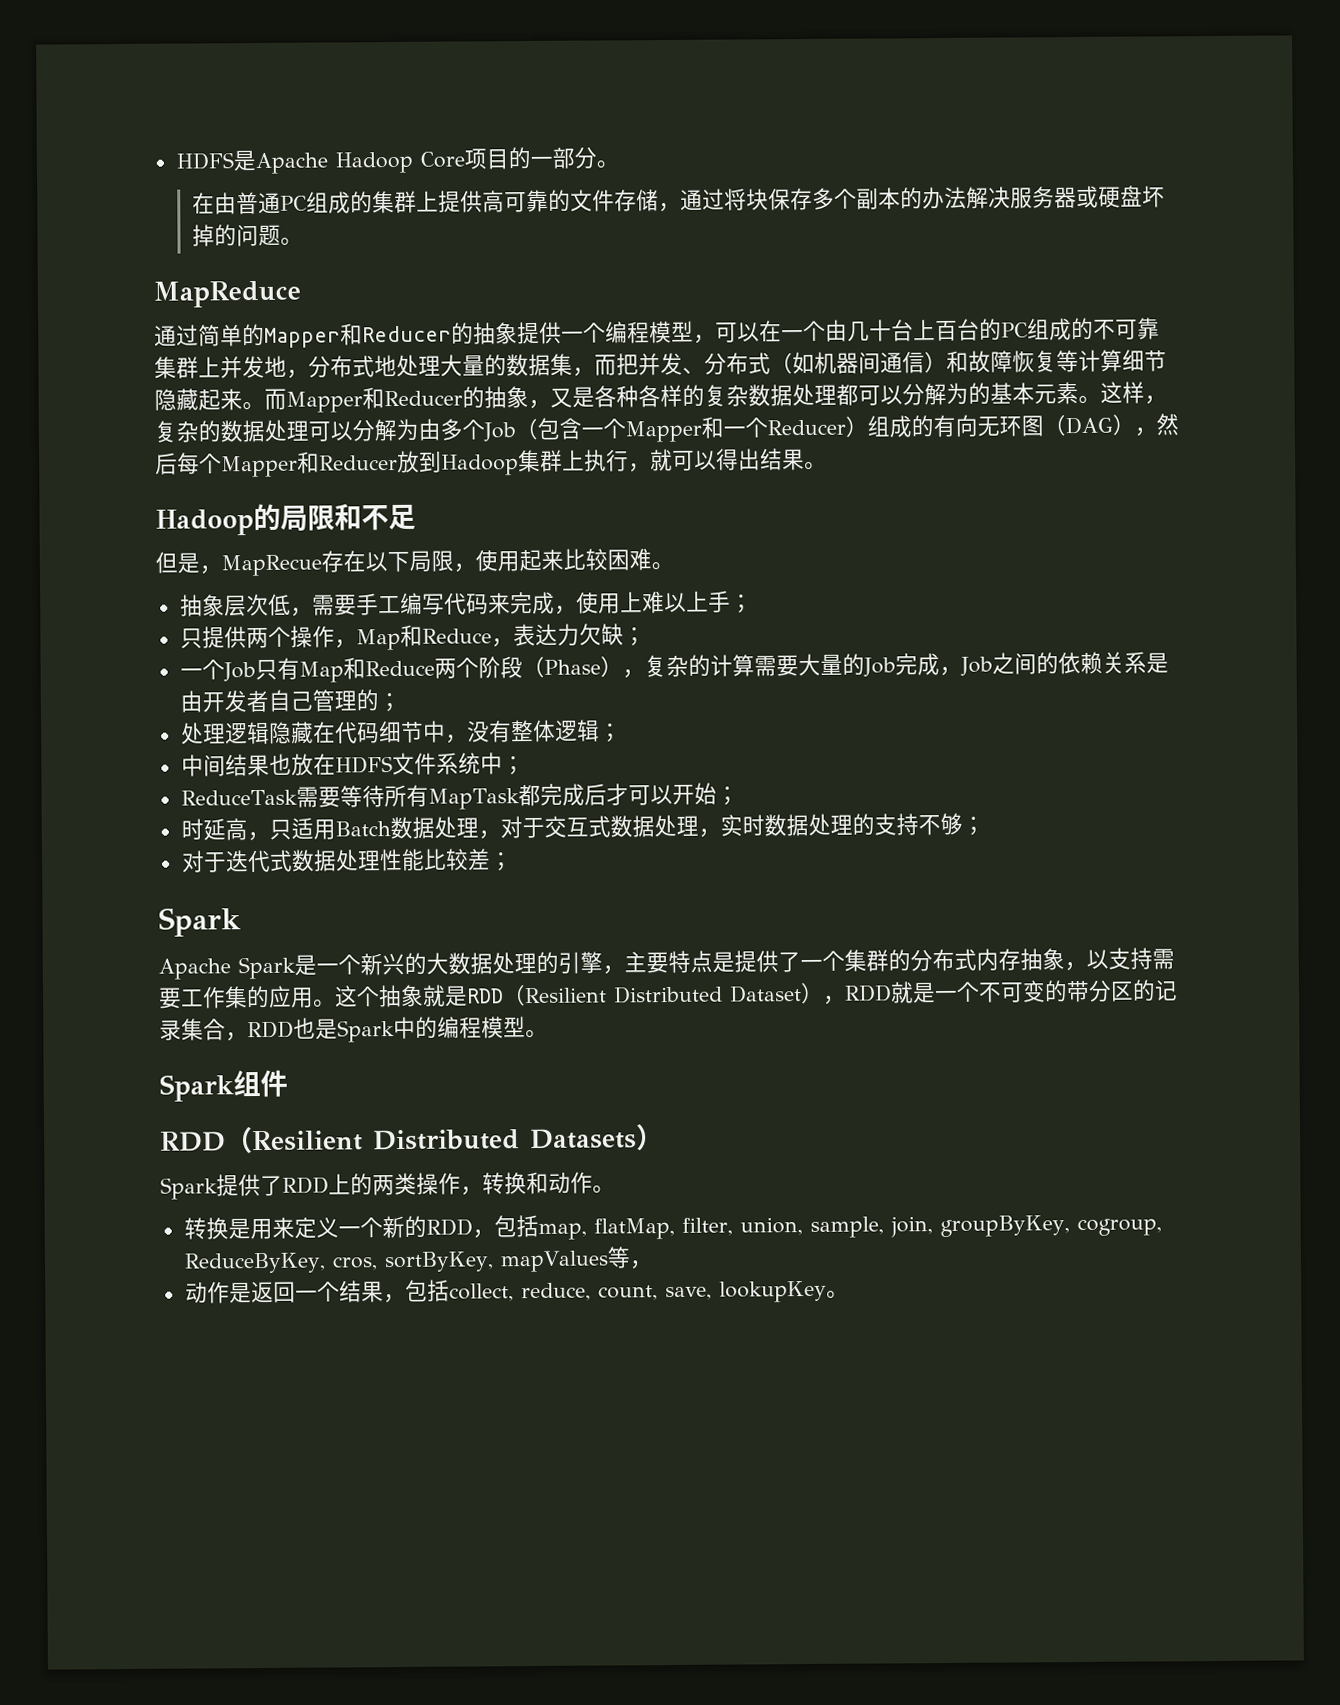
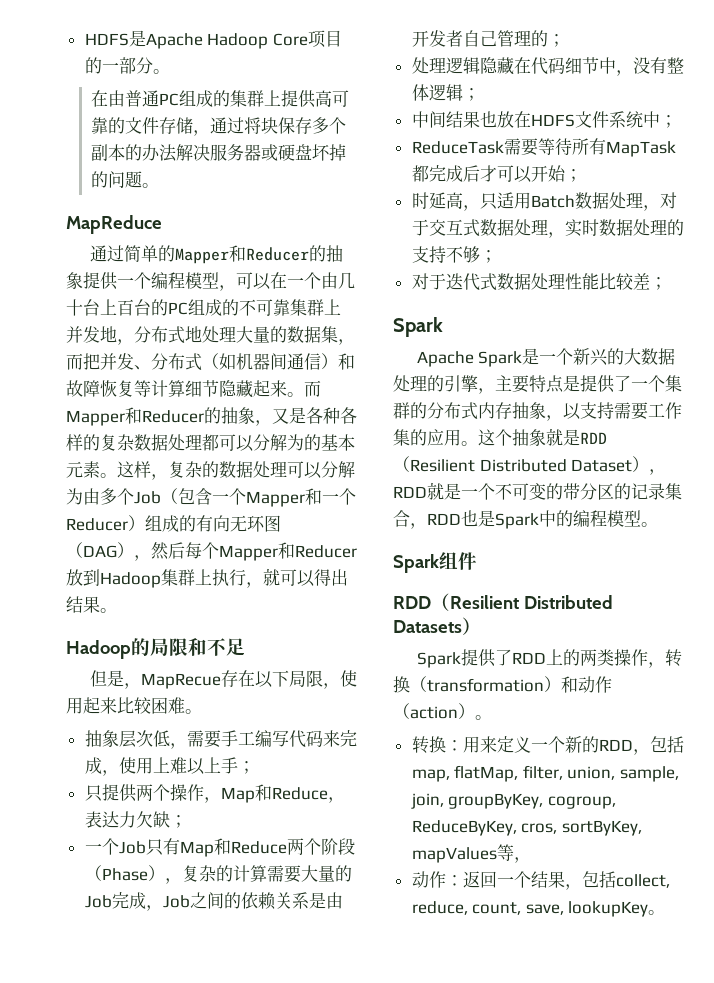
- Spark提供了RDD上的两类操作，转换和动作。
+ Spark提供了RDD上的两类操作，转换（transformation）和动作（action）。
- 转换是用来定义一个新的RDD，包括map, flatMap, filter, union, sample, join, groupByKey, cogroup, ReduceByKey, cros, sortByKey, mapValues等，
+ 转换：用来定义一个新的RDD，包括map, flatMap, filter, union, sample, join, groupByKey, cogroup, ReduceByKey, cros, sortByKey, mapValues等，
- 动作是返回一个结果，包括collect, reduce, count, save, lookupKey。
+ 动作：返回一个结果，包括collect, reduce, count, save, lookupKey。

